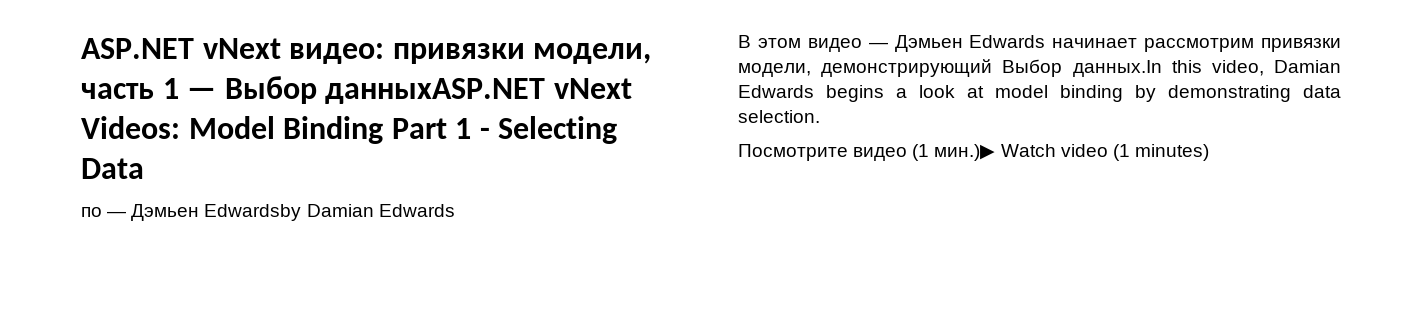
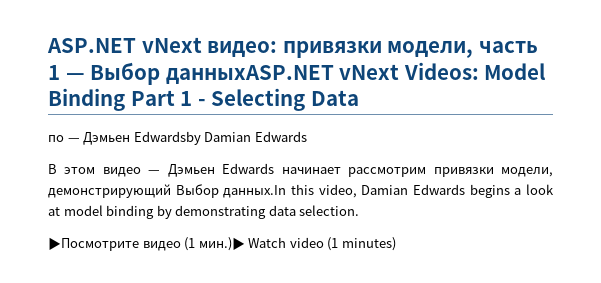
- Посмотрите видео (1 мин.)▶ Watch video (1 minutes)
+ ▶Посмотрите видео (1 мин.)▶ Watch video (1 minutes)

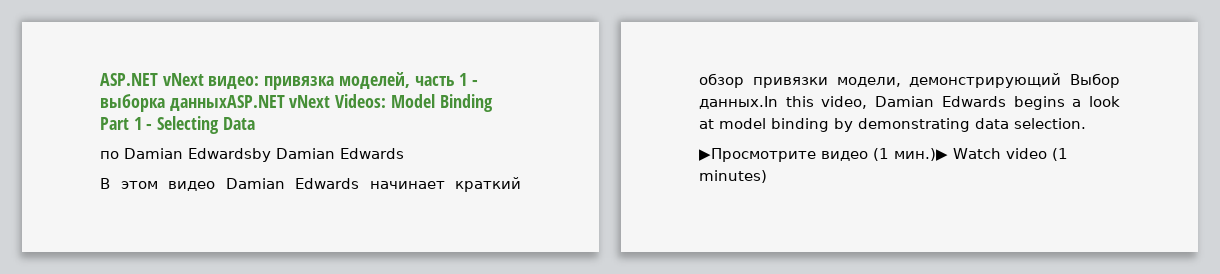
- ASP.NET vNext видео: привязки модели, часть 1 — Выбор данныхASP.NET vNext Videos: Model Binding Part 1 - Selecting Data
+ ASP.NET vNext видео: привязка моделей, часть 1 - выборка данныхASP.NET vNext Videos: Model Binding Part 1 - Selecting Data
- по — Дэмьен Edwardsby Damian Edwards
+ по Damian Edwardsby Damian Edwards
- В этом видео — Дэмьен Edwards начинает рассмотрим привязки модели, демонстрирующий Выбор данных.In this video, Damian Edwards begins a look at model binding by demonstrating data selection.
+ В этом видео Damian Edwards начинает краткий обзор привязки модели, демонстрирующий Выбор данных.In this video, Damian Edwards begins a look at model binding by demonstrating data selection.
- ▶Посмотрите видео (1 мин.)▶ Watch video (1 minutes)
+ ▶Просмотрите видео (1 мин.)▶ Watch video (1 minutes)

